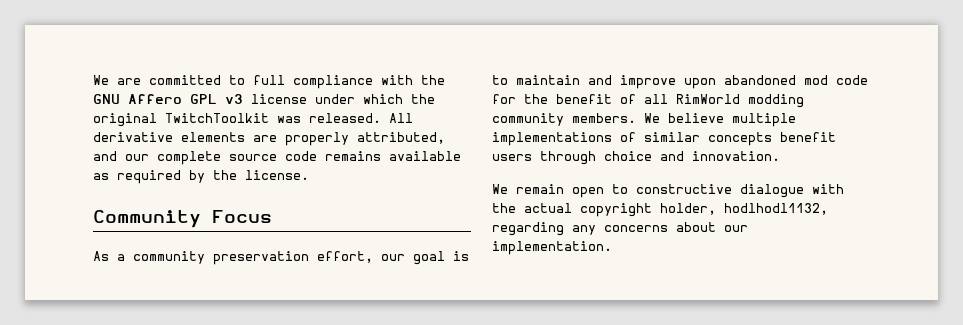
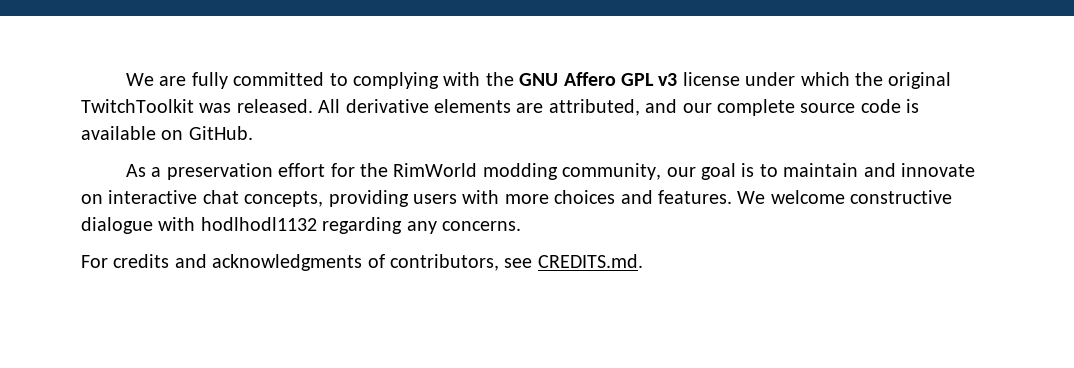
- We are committed to full compliance with the GNU Affero GPL v3 license under which the original TwitchToolkit was released.
+ We are fully committed to complying with the GNU Affero GPL v3 license under which the original TwitchToolkit was released.
- All derivative elements are properly attributed, and our complete source code remains available as required by the license.
- Community Focus
- As a community preservation effort, our goal is to maintain and improve upon abandoned mod code for the benefit of all RimWorld modding community members. We believe multiple implementations of similar concepts benefit users through choice and innovation.
- We remain open to constructive dialogue with the actual copyright holder, hodlhodl1132, regarding any concerns about our implementation.
+ All derivative elements are attributed, and our complete source code is available on GitHub.
+ As a preservation effort for the RimWorld modding community, our goal is to maintain and innovate on interactive chat concepts, providing users with more choices and features. We welcome constructive dialogue with hodlhodl1132 regarding any concerns.
+ For credits and acknowledgments of contributors, see CREDITS.md.

